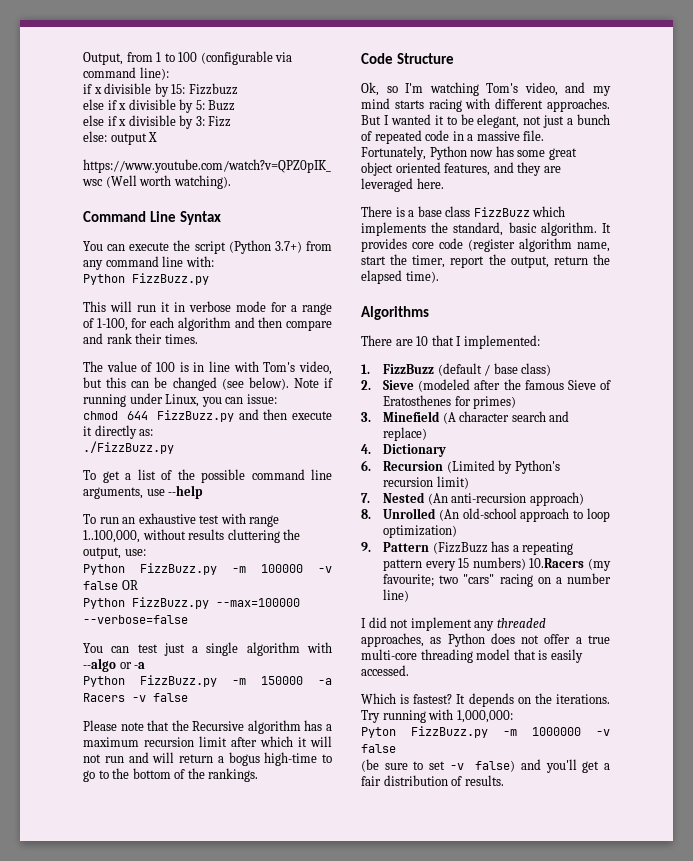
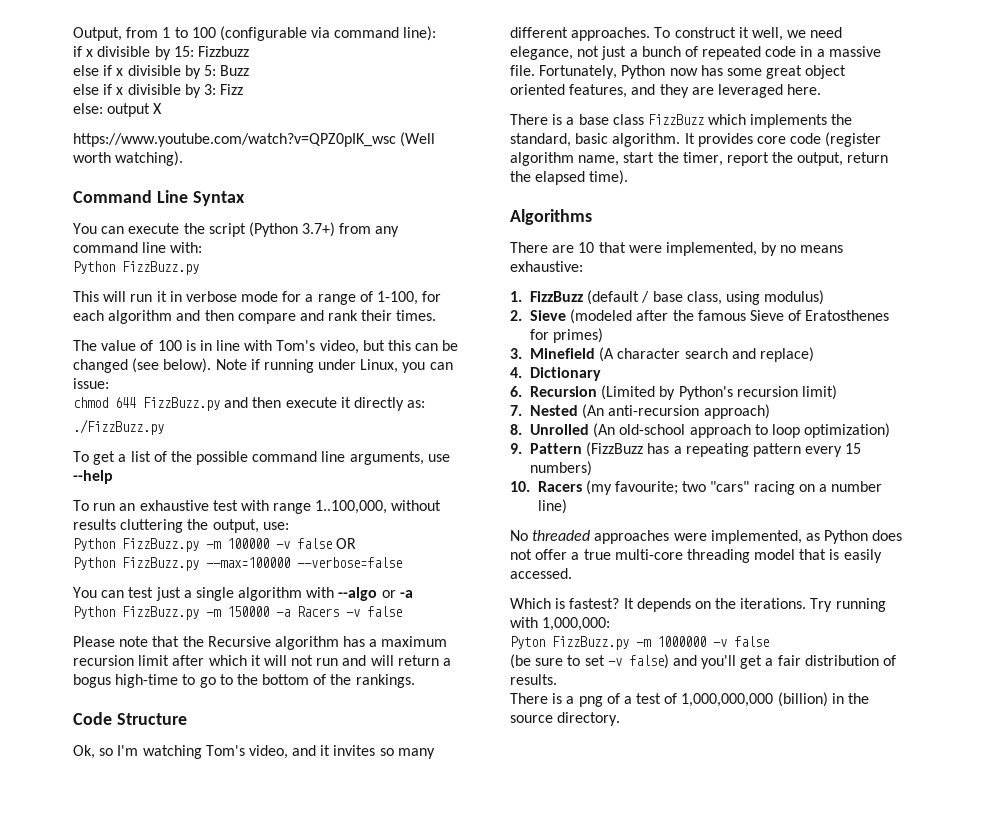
- Ok, so I'm watching Tom's video, and my mind starts racing with different approaches. But I wanted it to be elegant, not just a bunch of repeated code in a massive file.
+ Ok, so I'm watching Tom's video, and it invites so many different approaches. To construct it well, we need elegance, not just a bunch of repeated code in a massive file.
- There are 10 that I implemented:
+ There are 10 that were implemented, by no means exhaustive:
- 1. FizzBuzz (default / base class)
+ 1. FizzBuzz (default / base class, using modulus)
- 9. Pattern (FizzBuzz has a repeating pattern every 15 numbers) 10.Racers (my favourite; two "cars" racing on a number line)
+ 9. Pattern (FizzBuzz has a repeating pattern every 15 numbers)
+ 10. Racers (my favourite; two "cars" racing on a number line)
- I did not implement any threaded approaches, as Python does not offer a true multi-core threading model that is easily accessed.
+ No threaded approaches were implemented, as Python does not offer a true multi-core threading model that is easily accessed.
+ There is a png of a test of 1,000,000,000 (billion) in the source directory.

